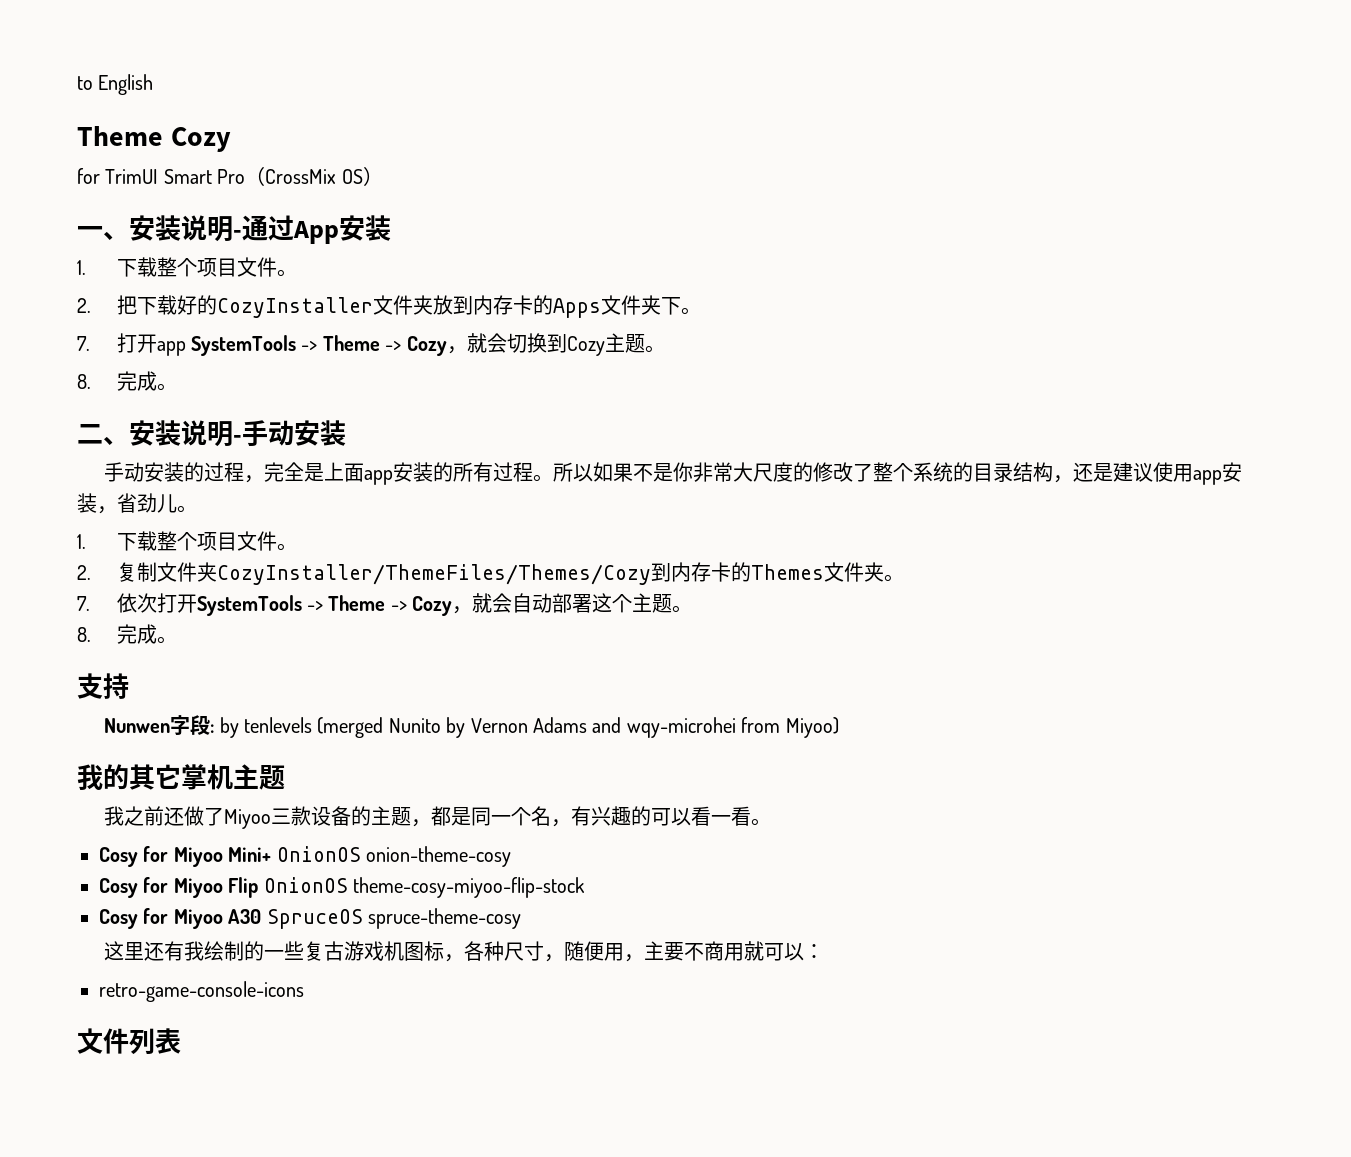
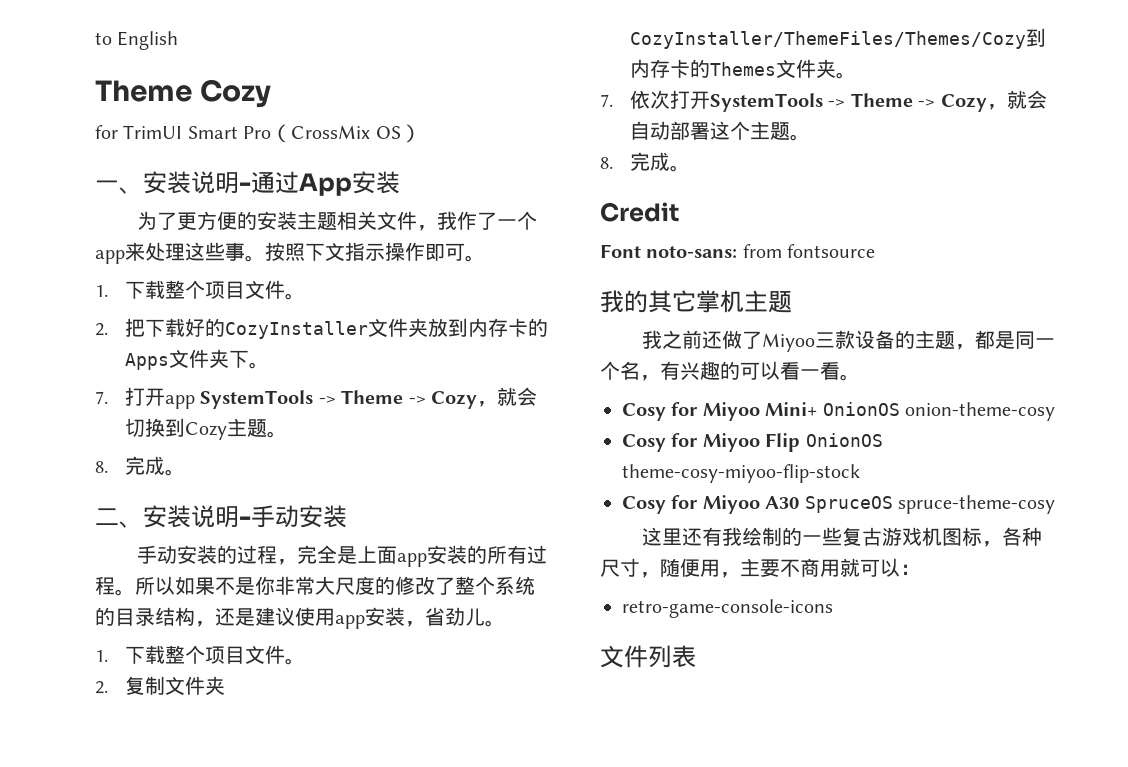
+ 为了更方便的安装主题相关文件，我作了一个app来处理这些事。按照下文指示操作即可。
- 支持
- Nunwen字段: by tenlevels (merged Nunito by Vernon Adams and wqy-microhei from Miyoo)
+ Credit
+ Font noto-sans: from fontsource

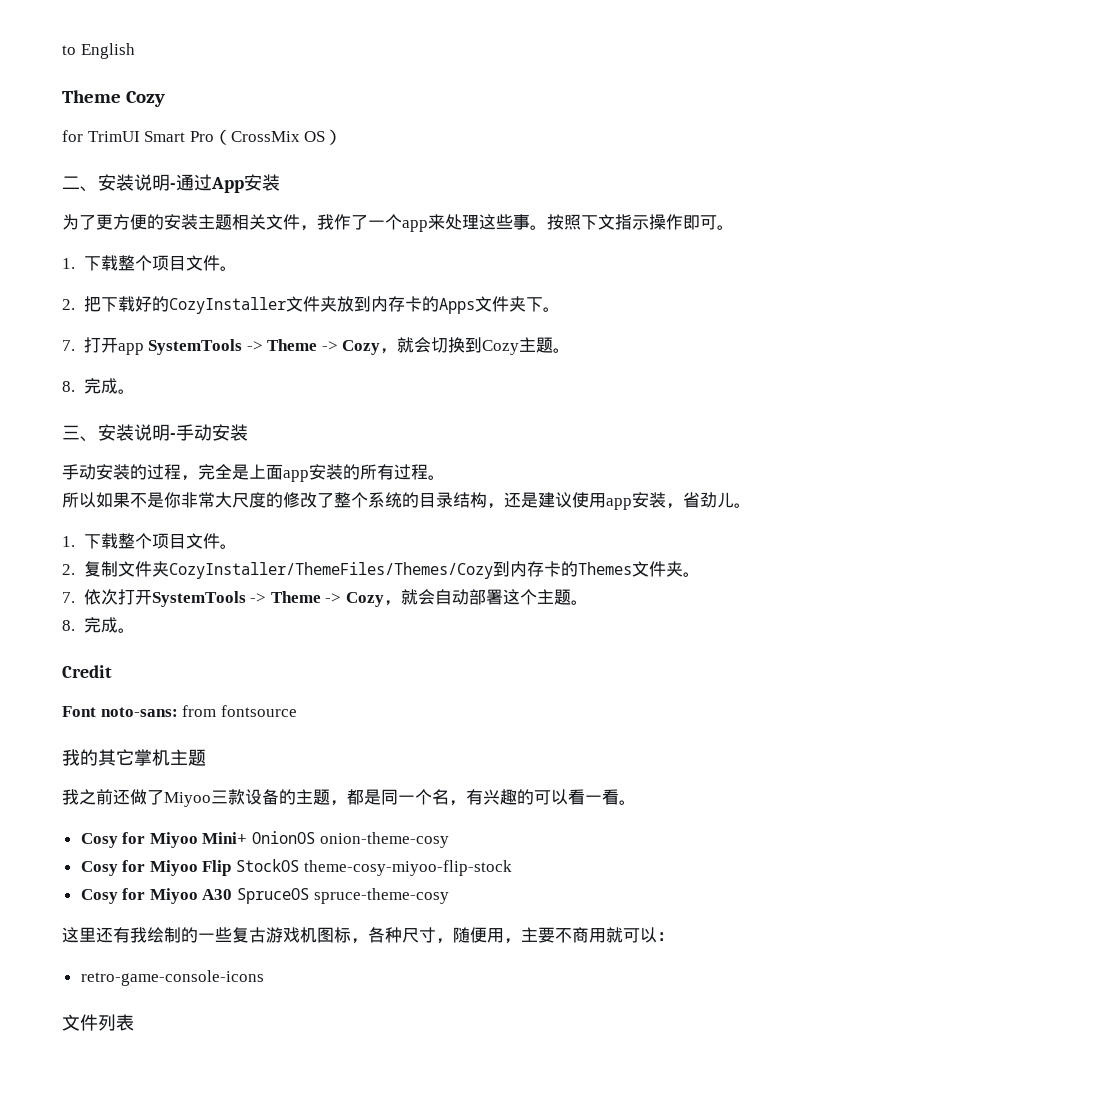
- 一、安装说明-通过App安装
+ 二、安装说明-通过App安装
- 二、安装说明-手动安装
+ 三、安装说明-手动安装
- 手动安装的过程，完全是上面app安装的所有过程。所以如果不是你非常大尺度的修改了整个系统的目录结构，还是建议使用app安装，省劲儿。
+ 手动安装的过程，完全是上面app安装的所有过程。
+ 所以如果不是你非常大尺度的修改了整个系统的目录结构，还是建议使用app安装，省劲儿。
- Cosy for Miyoo Flip OnionOS theme-cosy-miyoo-flip-stock
+ Cosy for Miyoo Flip StockOS theme-cosy-miyoo-flip-stock

